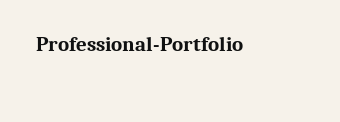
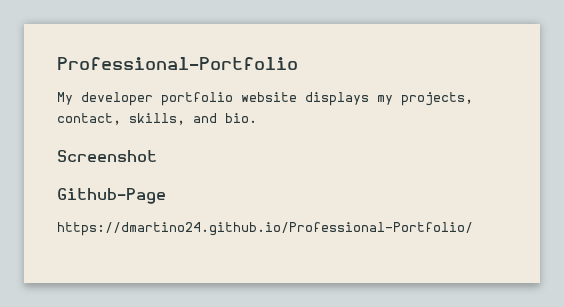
+ My developer portfolio website displays my projects, contact, skills, and bio.
+ Screenshot
+ Github-Page
+ https://dmartino24.github.io/Professional-Portfolio/

